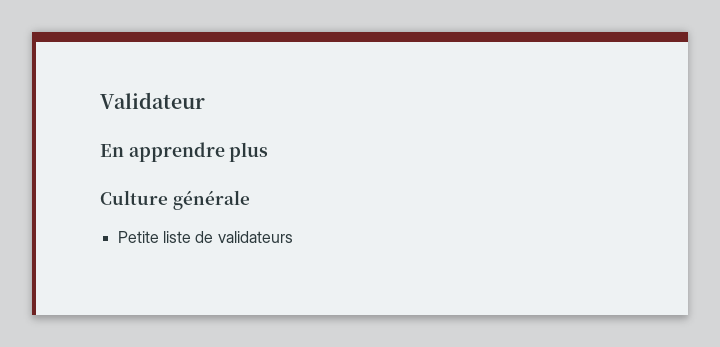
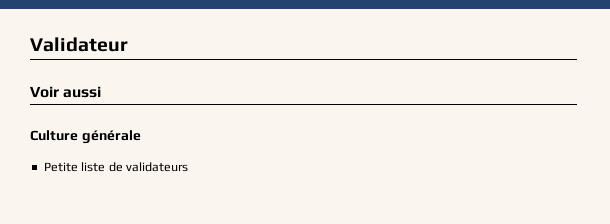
- En apprendre plus
+ Voir aussi

